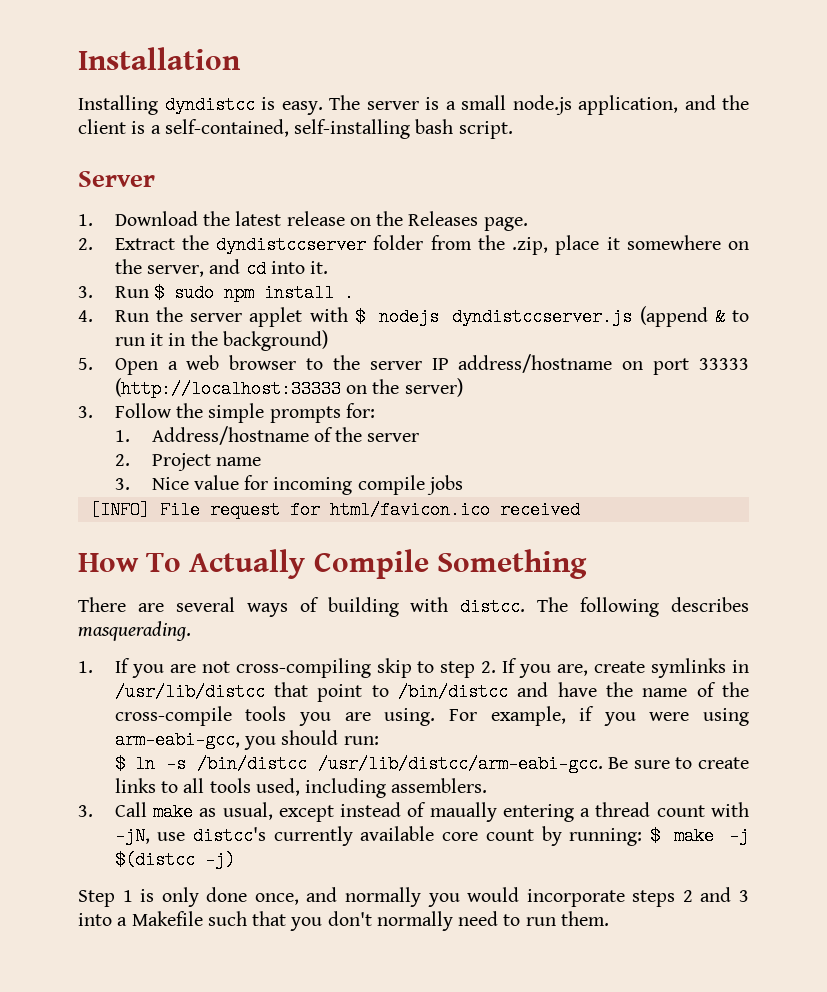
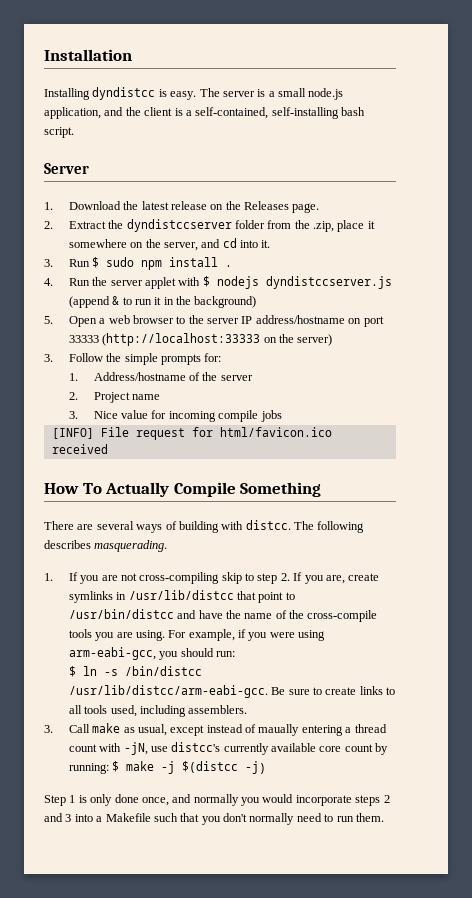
- 1. If you are not cross-compiling skip to step 2. If you are, create symlinks in /usr/lib/distcc that point to /bin/distcc and have the name of the cross-compile tools you are using.
+ 1. If you are not cross-compiling skip to step 2. If you are, create symlinks in /usr/lib/distcc that point to /usr/bin/distcc and have the name of the cross-compile tools you are using.

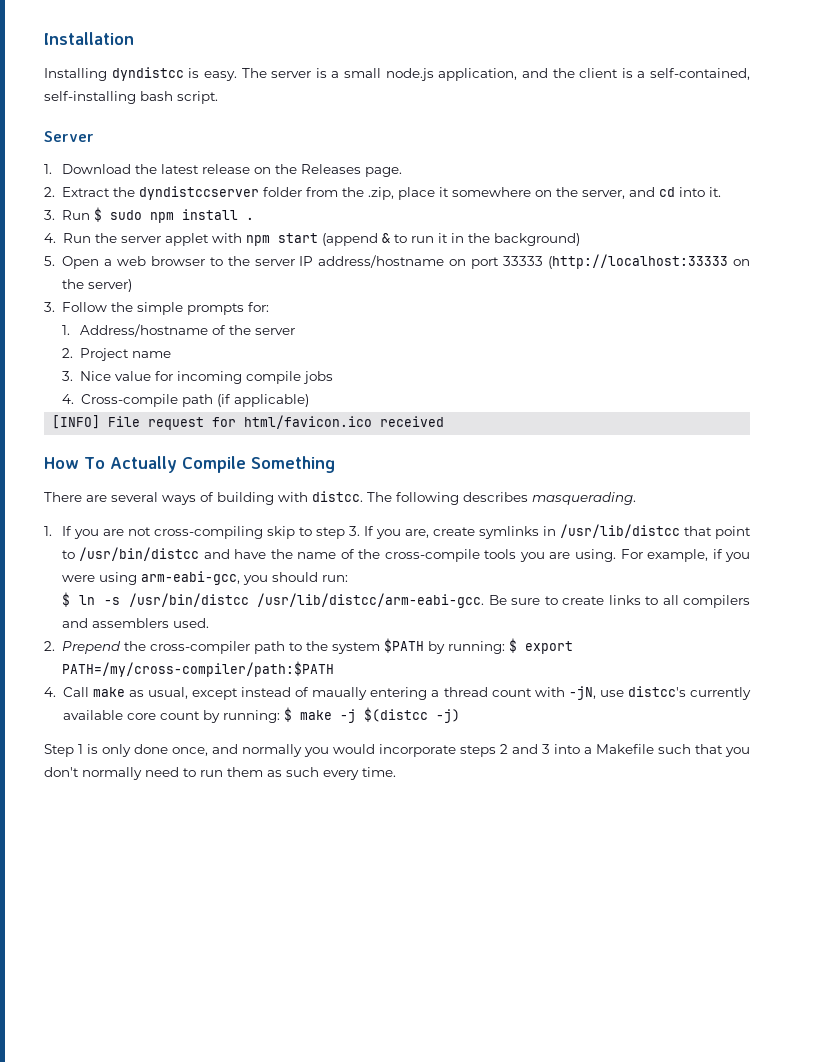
- 4. Run the server applet with $ nodejs dyndistccserver.js (append & to run it in the background)
+ 4. Run the server applet with npm start (append & to run it in the background)
+ 4. Cross-compile path (if applicable)
- 1. If you are not cross-compiling skip to step 2. If you are, create symlinks in /usr/lib/distcc that point to /usr/bin/distcc and have the name of the cross-compile tools you are using.
+ 1. If you are not cross-compiling skip to step 3. If you are, create symlinks in /usr/lib/distcc that point to /usr/bin/distcc and have the name of the cross-compile tools you are using.
- $ ln -s /bin/distcc /usr/lib/distcc/arm-eabi-gcc.
+ $ ln -s /usr/bin/distcc /usr/lib/distcc/arm-eabi-gcc.
- Be sure to create links to all tools used, including assemblers.
- 3. Call make as usual, except instead of maually entering a thread count with -jN, use distcc's currently available core count by running: $ make -j $(distcc -j)
+ Be sure to create links to all compilers and assemblers used.
+ 2. Prepend the cross-compiler path to the system $PATH by running: $ export PATH=/my/cross-compiler/path:$PATH
+ 4. Call make as usual, except instead of maually entering a thread count with -jN, use distcc's currently available core count by running: $ make -j $(distcc -j)
- Step 1 is only done once, and normally you would incorporate steps 2 and 3 into a Makefile such that you don't normally need to run them.
+ Step 1 is only done once, and normally you would incorporate steps 2 and 3 into a Makefile such that you don't normally need to run them as such every time.

